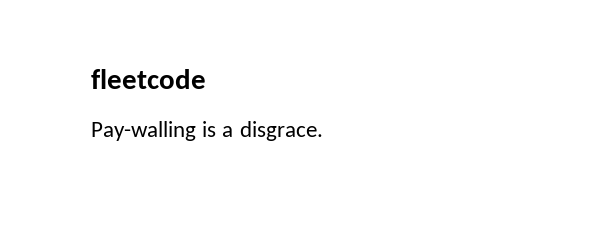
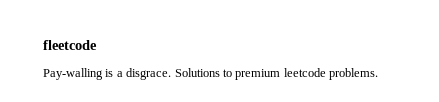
+ Solutions to premium leetcode problems.

